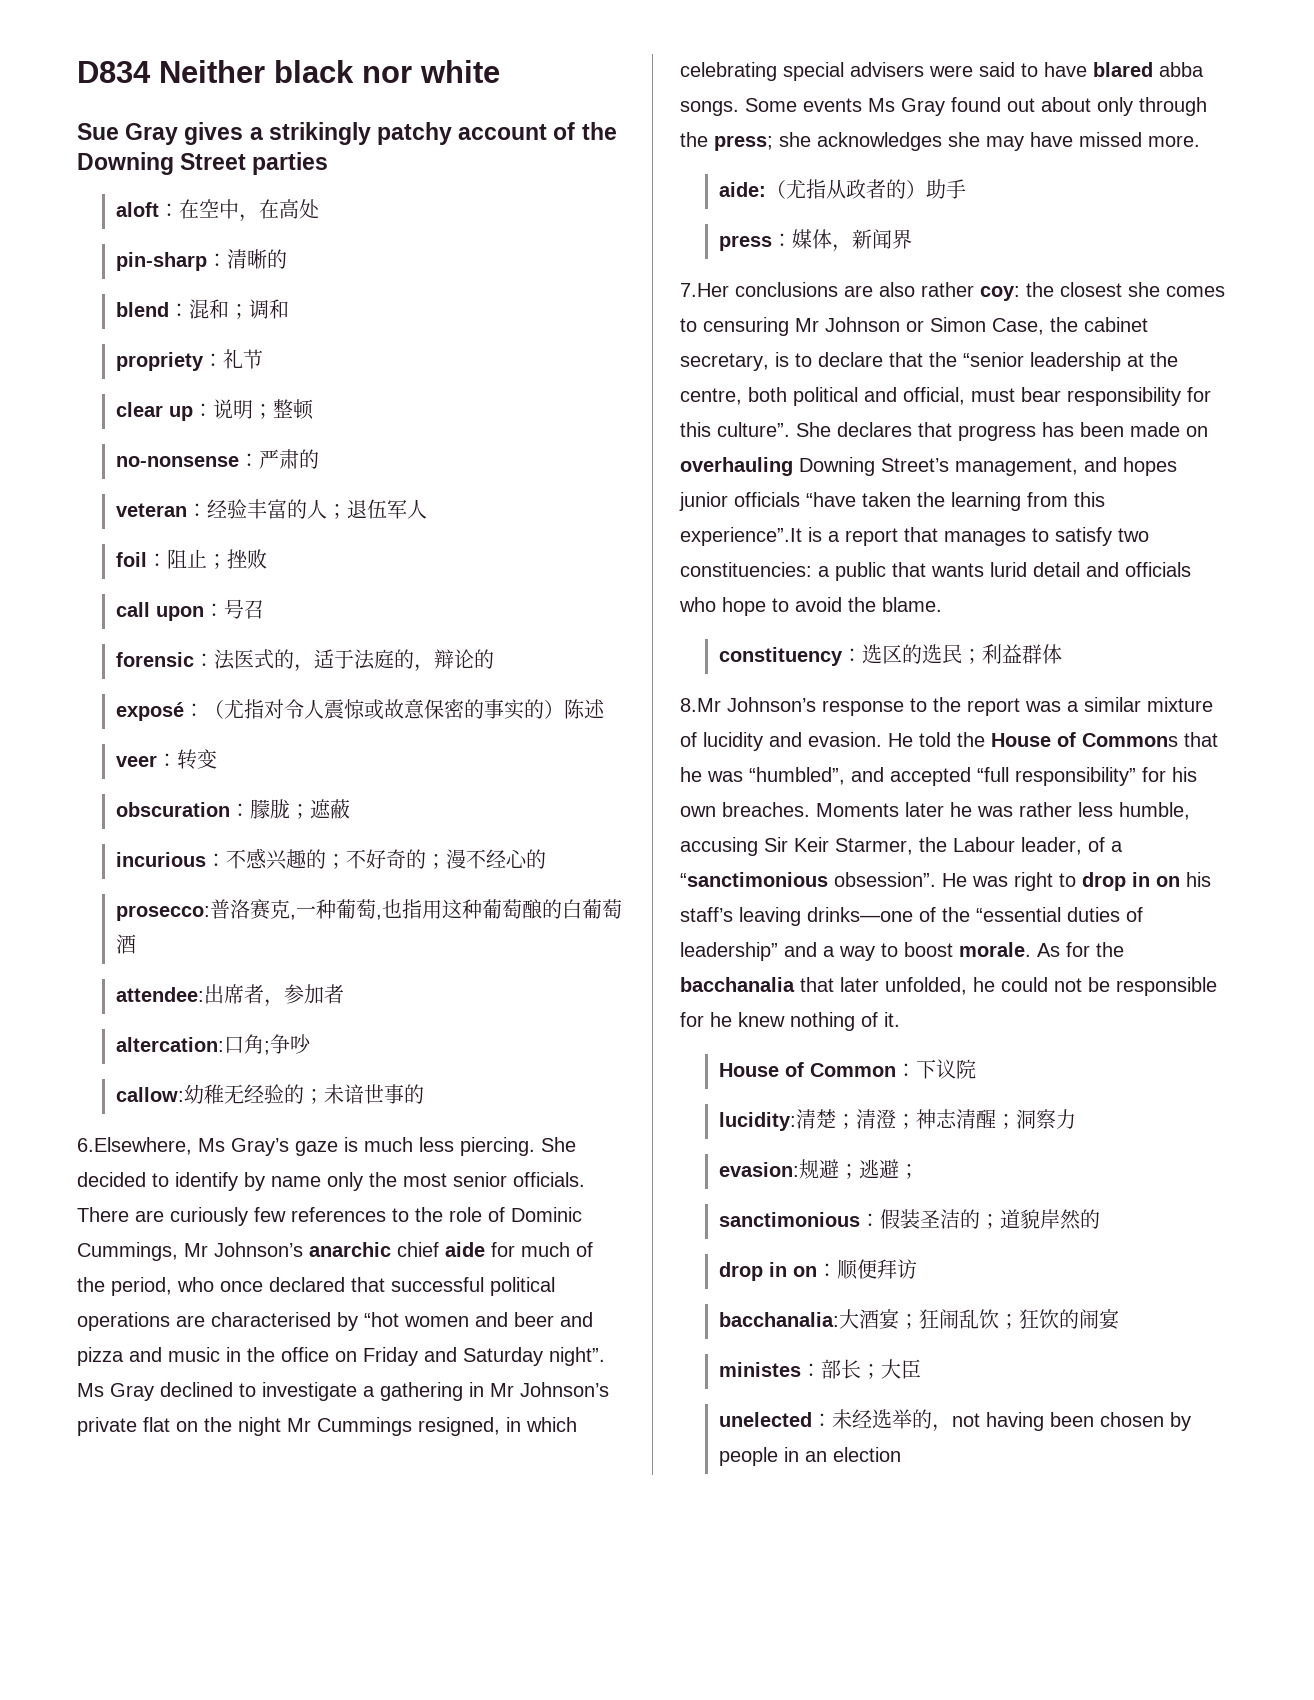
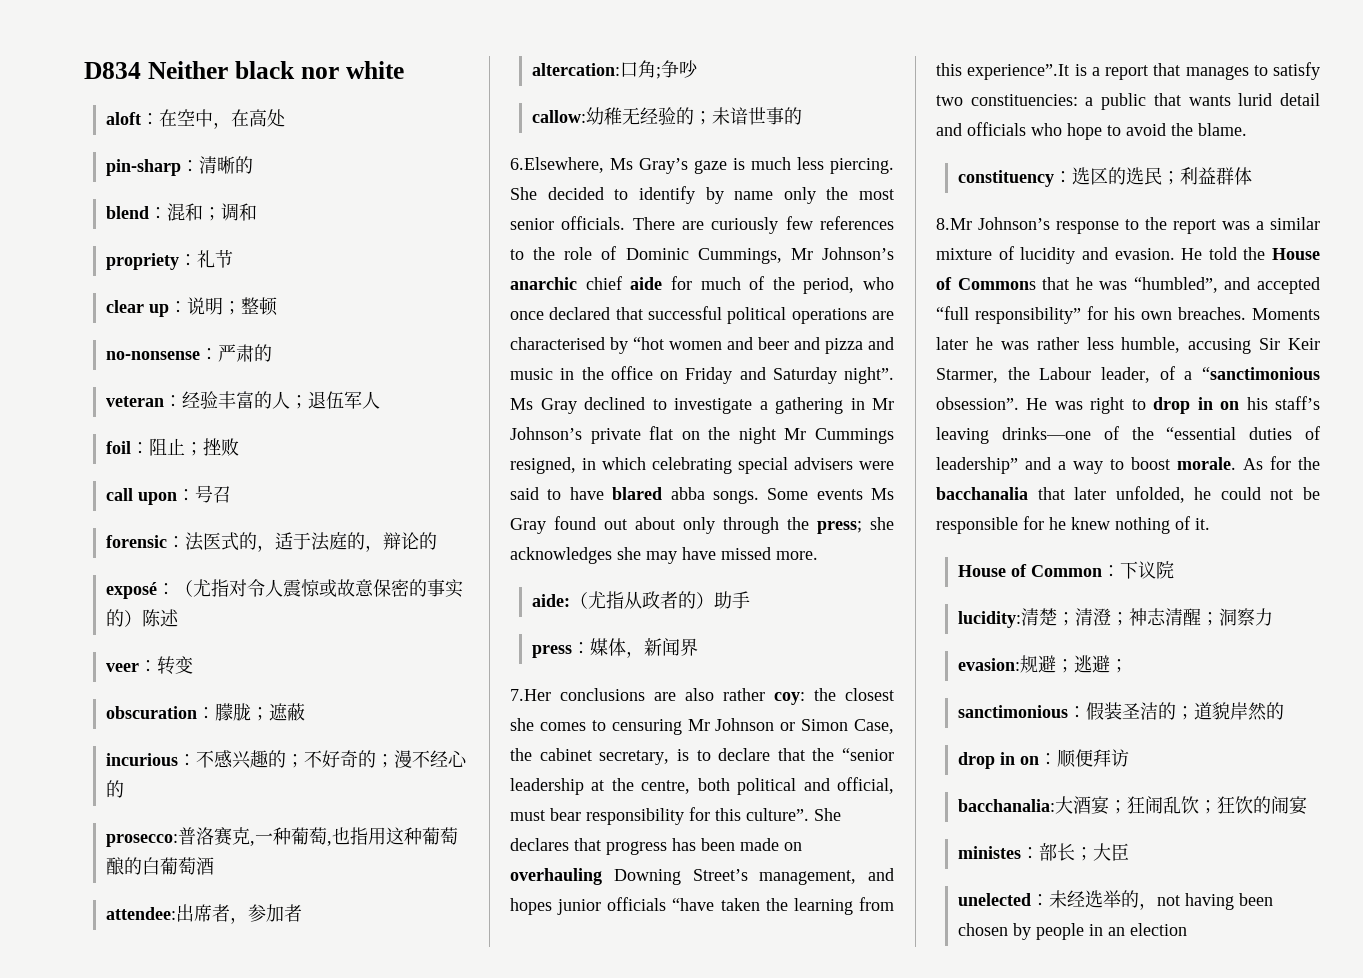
- Sue Gray gives a strikingly patchy account of the Downing Street parties

